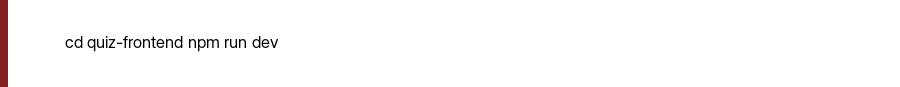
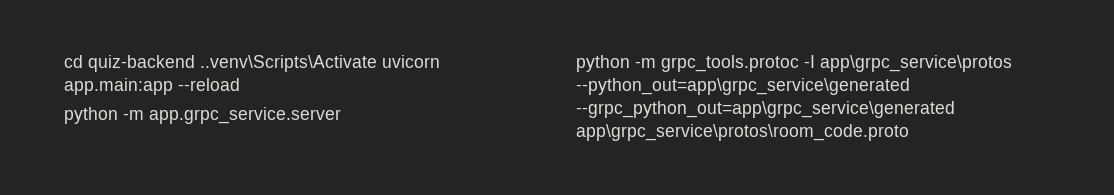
- cd quiz-frontend npm run dev
+ cd quiz-backend ..venv\Scripts\Activate uvicorn app.main:app --reload
+ python -m app.grpc_service.server
+ python -m grpc_tools.protoc -I app\grpc_service\protos --python_out=app\grpc_service\generated --grpc_python_out=app\grpc_service\generated app\grpc_service\protos\room_code.proto

